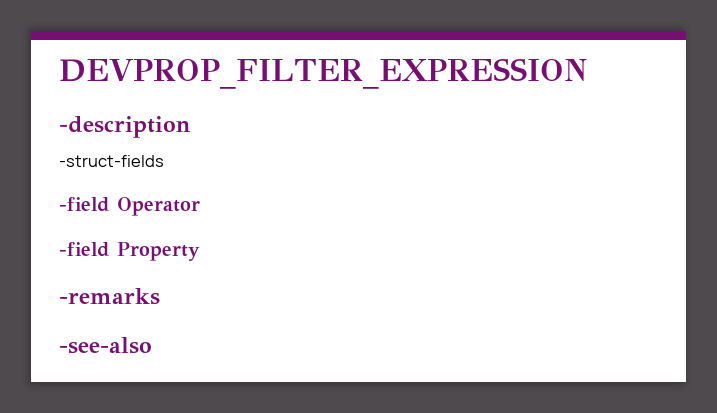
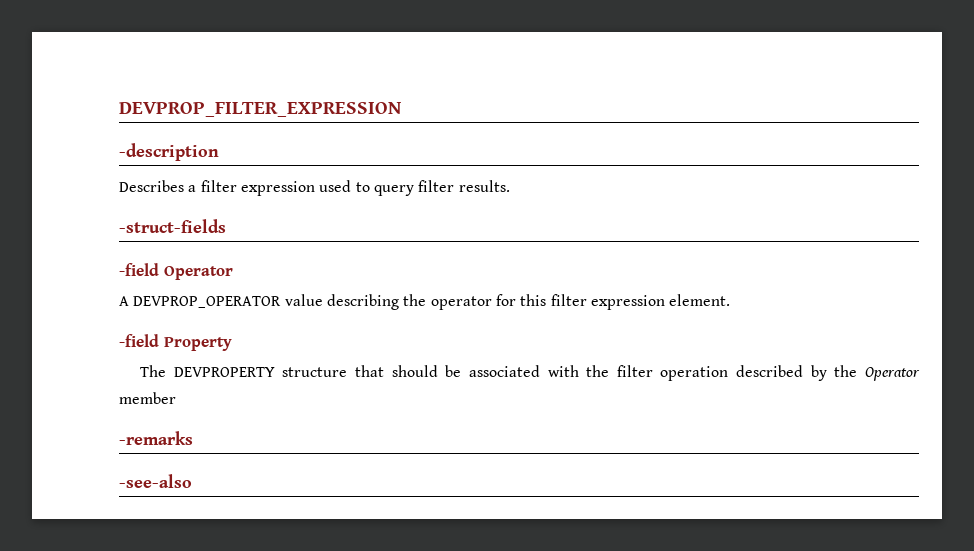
+ Describes a filter expression used to query filter results.
  -struct-fields
  -field Operator
+ A DEVPROP_OPERATOR value describing the operator for this filter expression element.
  -field Property
+ The DEVPROPERTY structure that should be associated with the filter operation described by the Operator member

